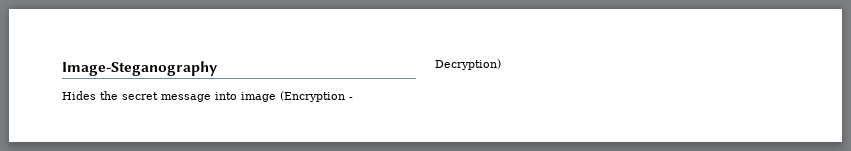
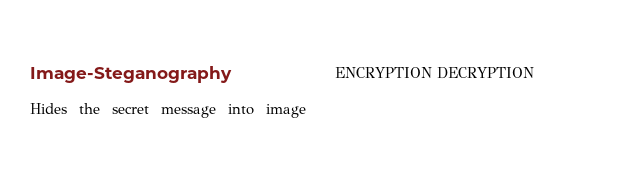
- Hides the secret message into image (Encryption - Decryption)
+ Hides the secret message into image ENCRYPTION DECRYPTION

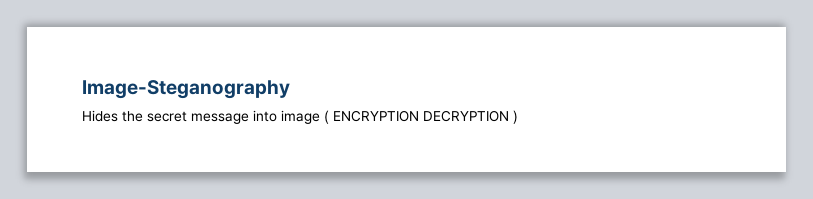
- Hides the secret message into image ENCRYPTION DECRYPTION
+ Hides the secret message into image ( ENCRYPTION DECRYPTION )

